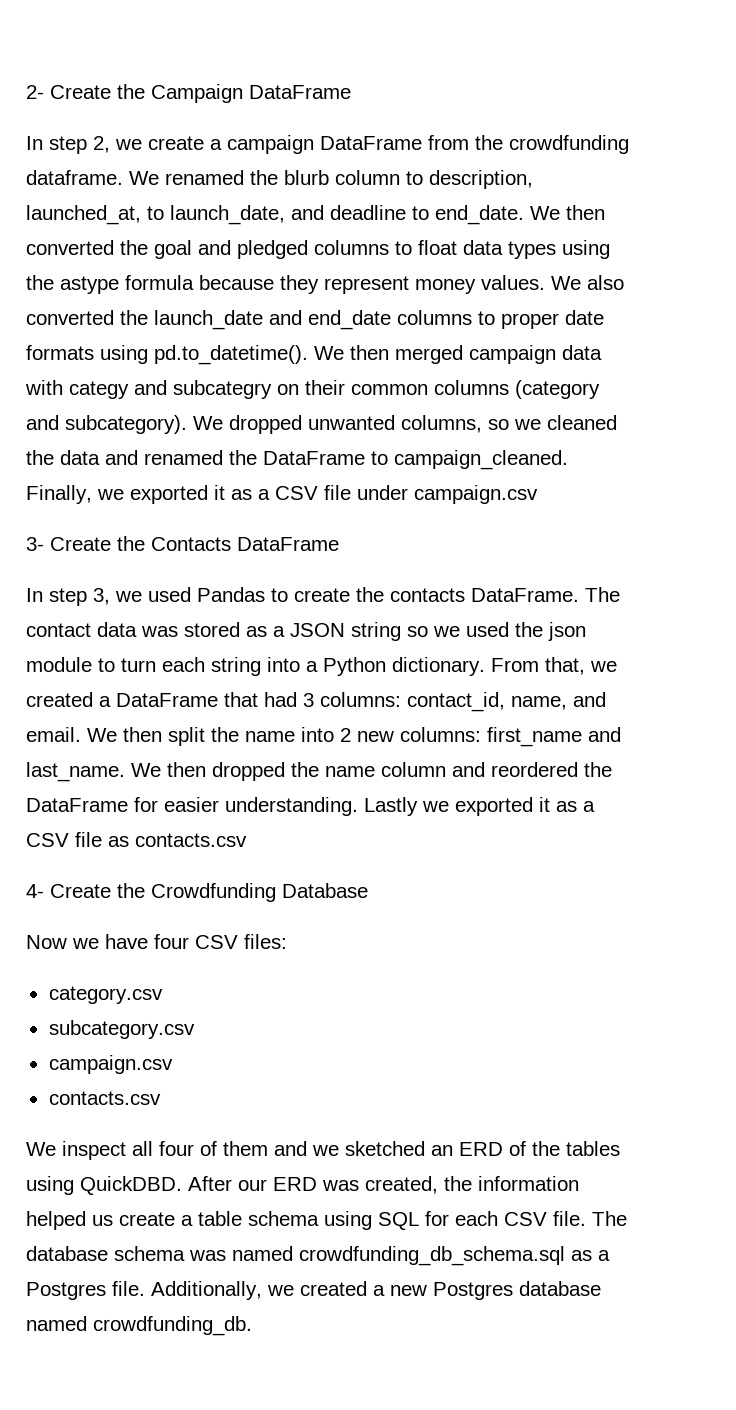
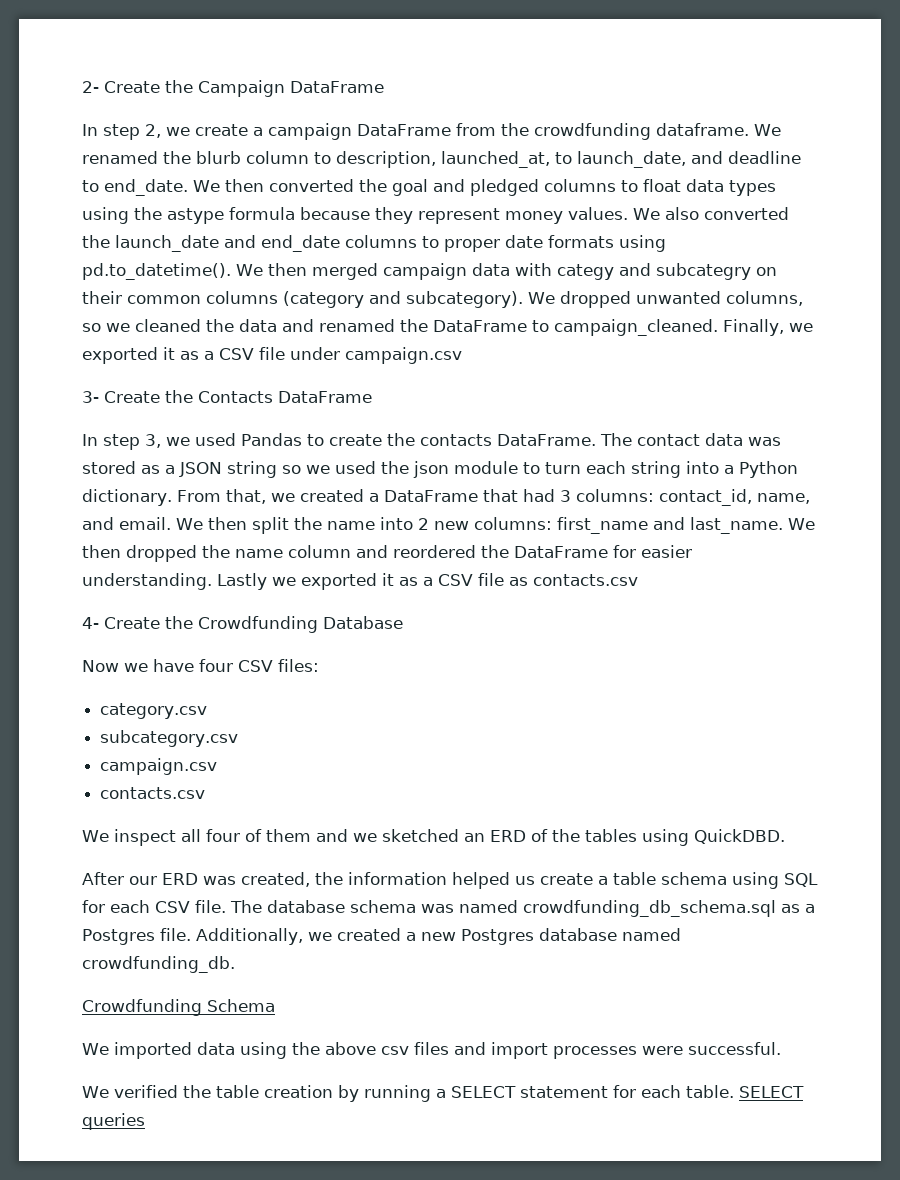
- We inspect all four of them and we sketched an ERD of the tables using QuickDBD. After our ERD was created, the information helped us create a table schema using SQL for each CSV file.
+ We inspect all four of them and we sketched an ERD of the tables using QuickDBD.
+ After our ERD was created, the information helped us create a table schema using SQL for each CSV file.
+ Crowdfunding Schema
+ We imported data using the above csv files and import processes were successful.
+ We verified the table creation by running a SELECT statement for each table. SELECT queries

